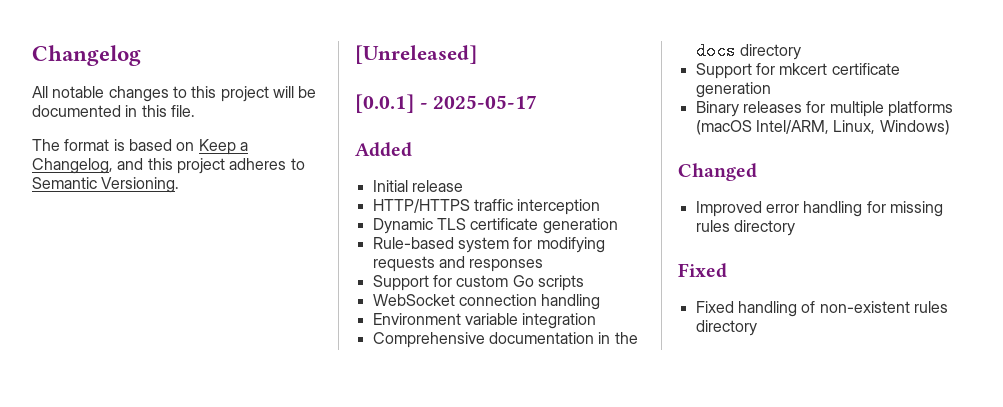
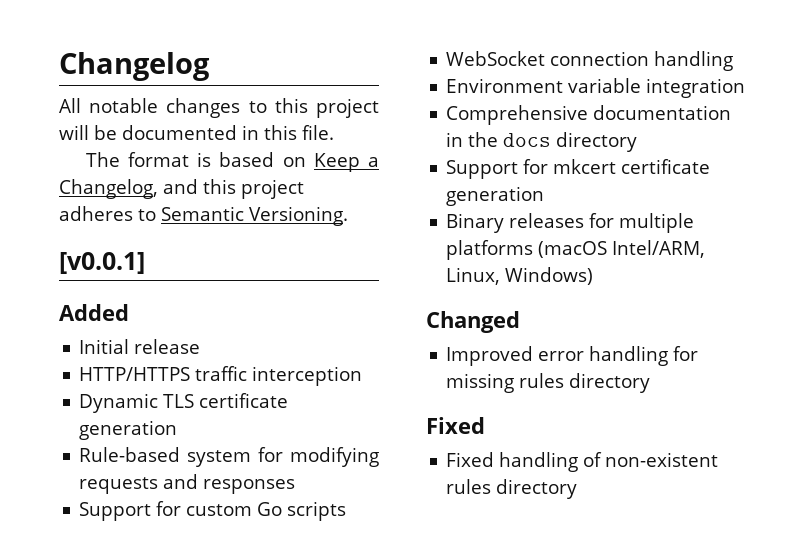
- [Unreleased]
- [0.0.1] - 2025-05-17
+ [v0.0.1]

